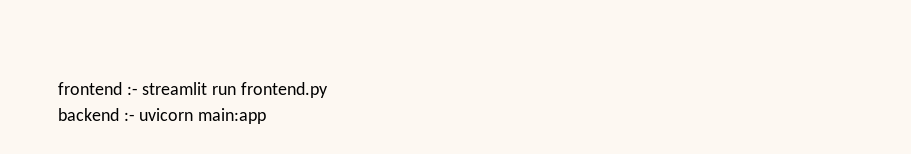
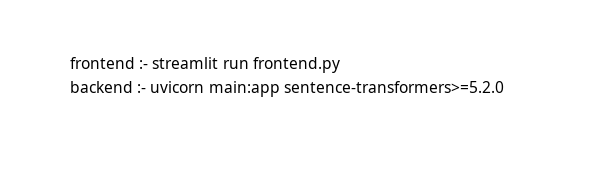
- backend :- uvicorn main:app
+ backend :- uvicorn main:app sentence-transformers>=5.2.0

